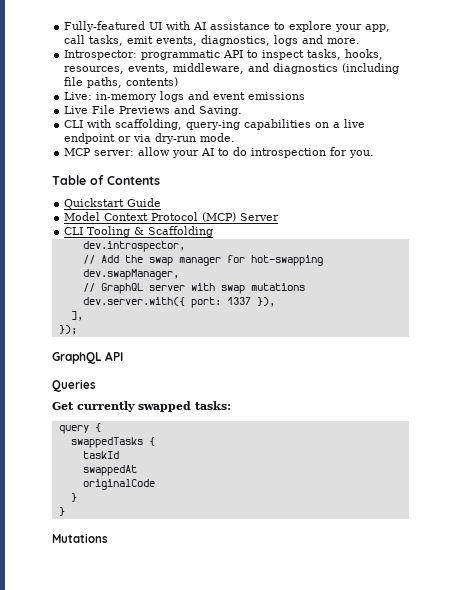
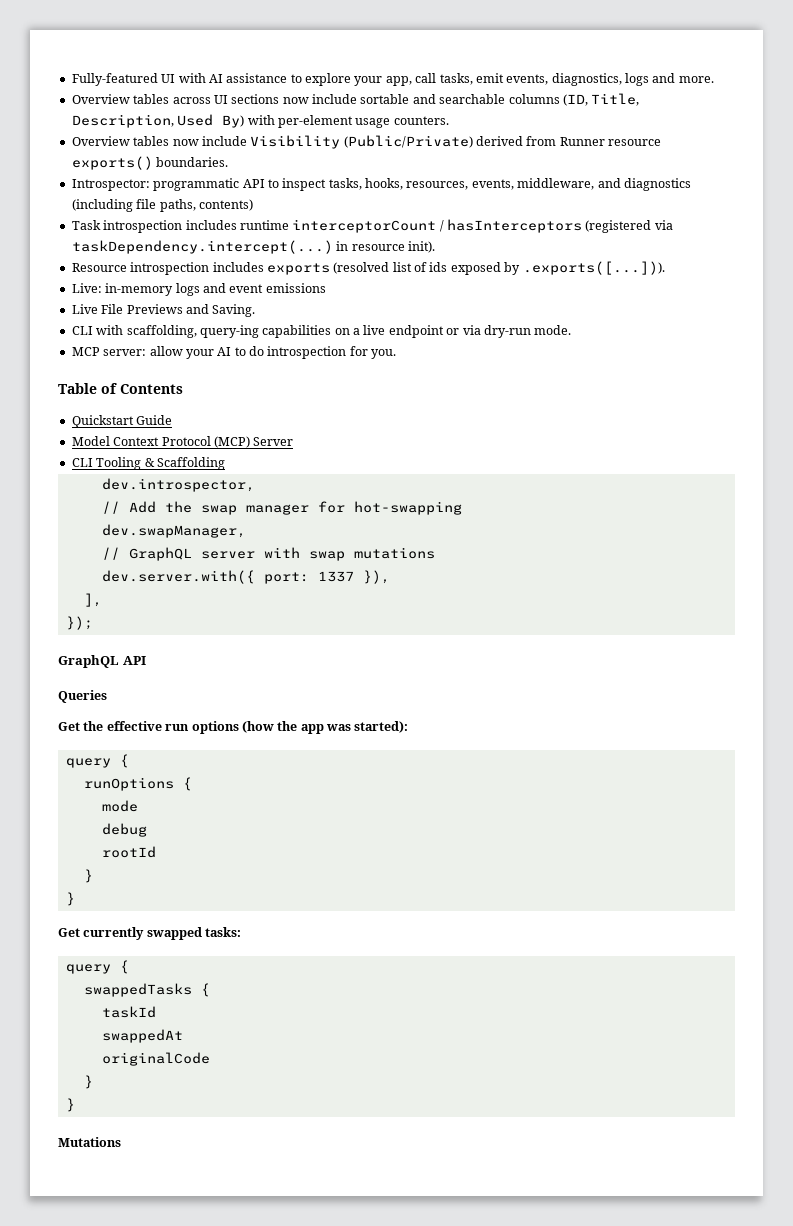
+ Overview tables across UI sections now include sortable and searchable columns (ID, Title, Description, Used By) with per-element usage counters.
+ Overview tables now include Visibility (Public/Private) derived from Runner resource exports() boundaries.
+ Task introspection includes runtime interceptorCount / hasInterceptors (registered via taskDependency.intercept(...) in resource init).
+ Resource introspection includes exports (resolved list of ids exposed by .exports([...])).
+ Get the effective run options (how the app was started):
+ query {
+ runOptions {
+ mode
+ debug
+ rootId
+ }
+ }

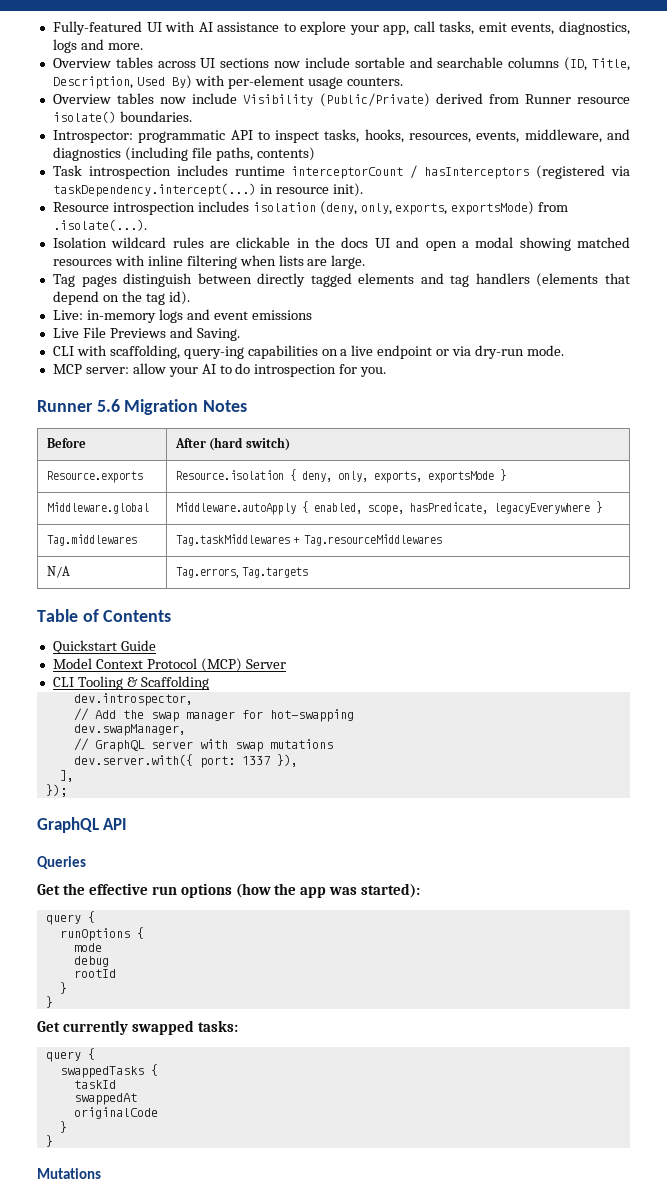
- Overview tables now include Visibility (Public/Private) derived from Runner resource exports() boundaries.
+ Overview tables now include Visibility (Public/Private) derived from Runner resource isolate() boundaries.
- Resource introspection includes exports (resolved list of ids exposed by .exports([...])).
+ Resource introspection includes isolation (deny, only, exports, exportsMode) from .isolate(...).
+ Isolation wildcard rules are clickable in the docs UI and open a modal showing matched resources with inline filtering when lists are large.
+ Tag pages distinguish between directly tagged elements and tag handlers (elements that depend on the tag id).
+ Runner 5.6 Migration Notes
+ Before | After (hard switch)
+ Resource.exports | Resource.isolation { deny, only, exports, exportsMode }
+ Middleware.global | Middleware.autoApply { enabled, scope, hasPredicate, legacyEverywhere }
+ Tag.middlewares | Tag.taskMiddlewares + Tag.resourceMiddlewares
+ N/A | Tag.errors, Tag.targets

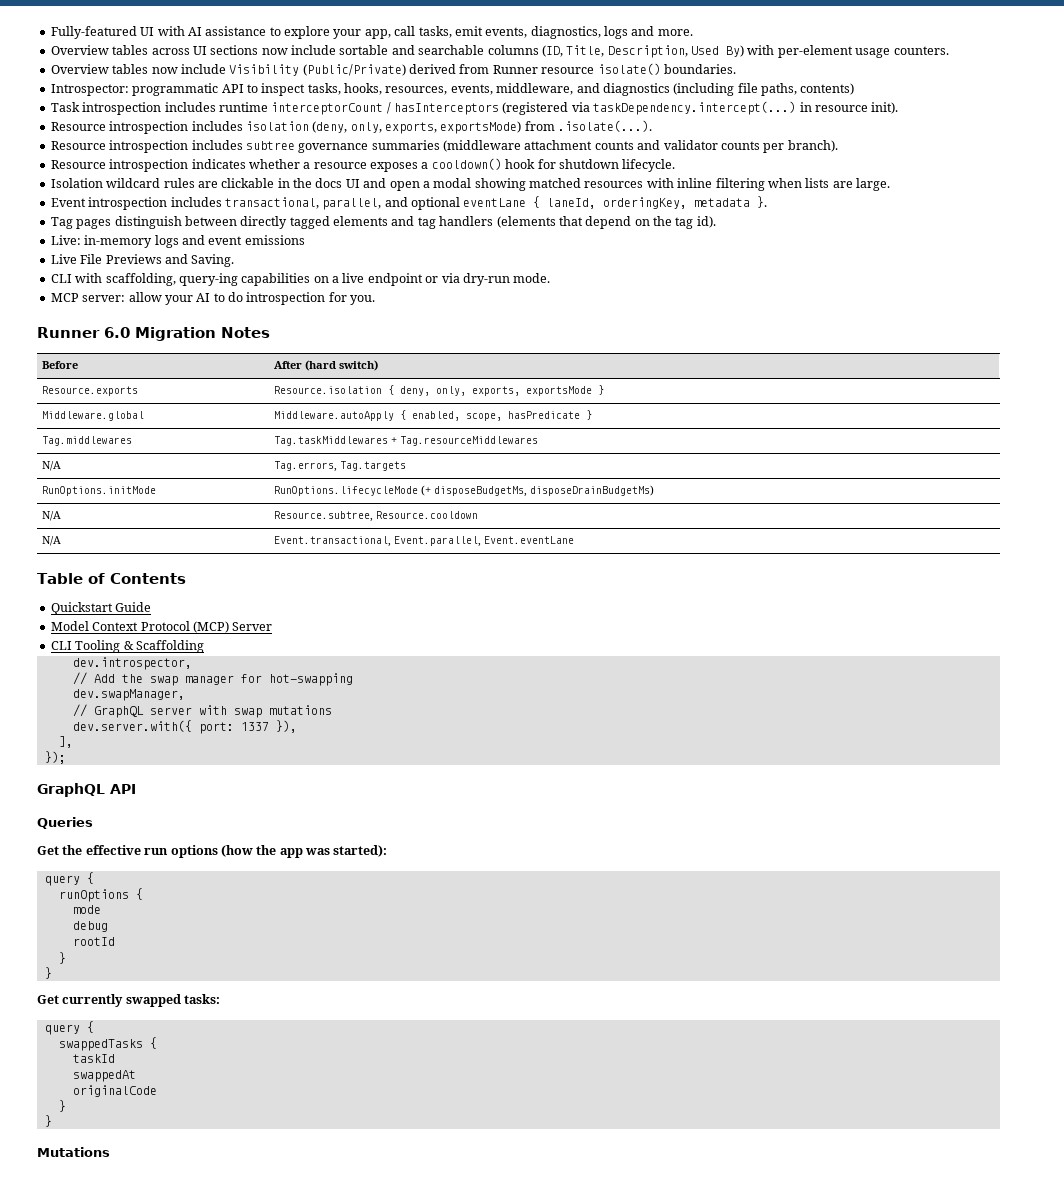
+ Resource introspection includes subtree governance summaries (middleware attachment counts and validator counts per branch).
+ Resource introspection indicates whether a resource exposes a cooldown() hook for shutdown lifecycle.
+ Event introspection includes transactional, parallel, and optional eventLane { laneId, orderingKey, metadata }.
- Runner 5.6 Migration Notes
+ Runner 6.0 Migration Notes
- Middleware.global | Middleware.autoApply { enabled, scope, hasPredicate, legacyEverywhere }
+ Middleware.global | Middleware.autoApply { enabled, scope, hasPredicate }
+ RunOptions.initMode | RunOptions.lifecycleMode (+ disposeBudgetMs, disposeDrainBudgetMs)
+ N/A | Resource.subtree, Resource.cooldown
+ N/A | Event.transactional, Event.parallel, Event.eventLane

